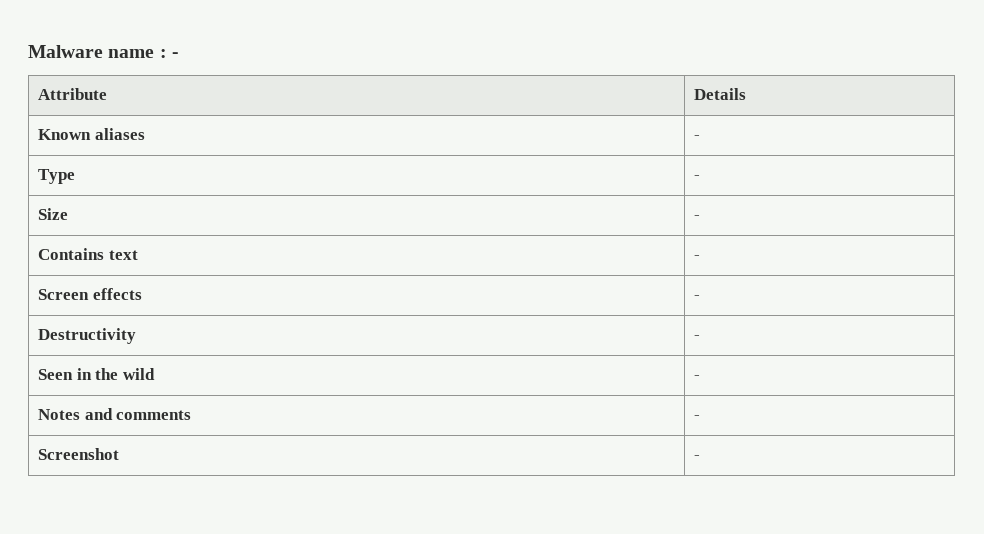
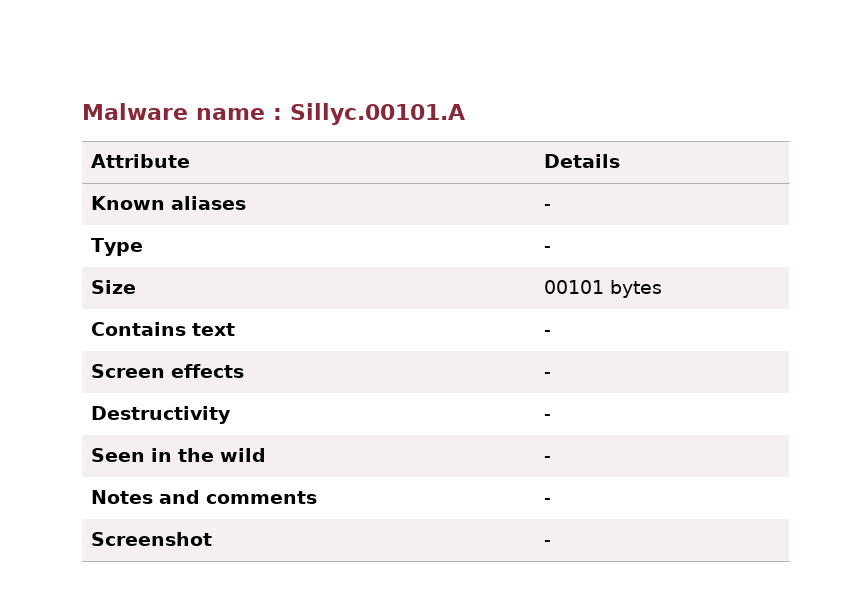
- Malware name : -
+ Malware name : Sillyc.00101.A
- Size | -
+ Size | 00101 bytes

